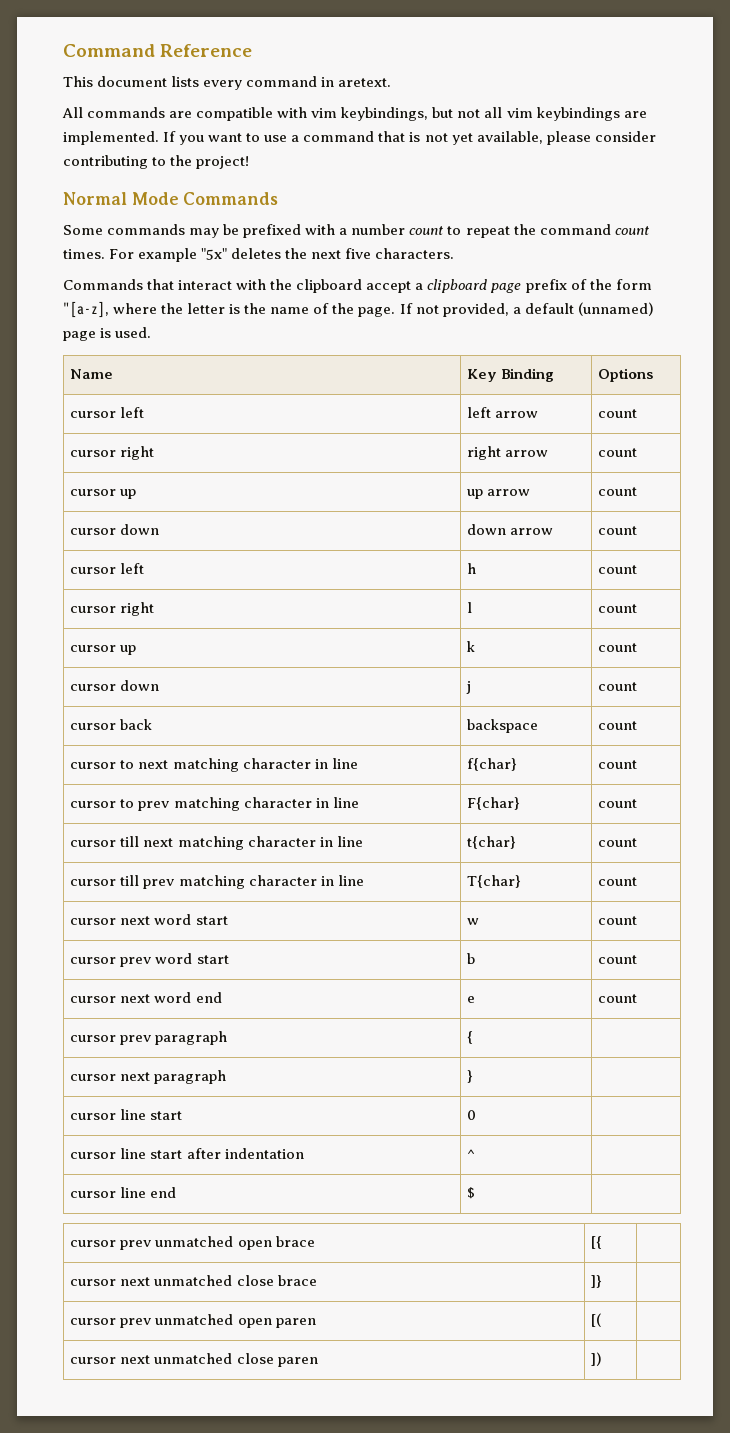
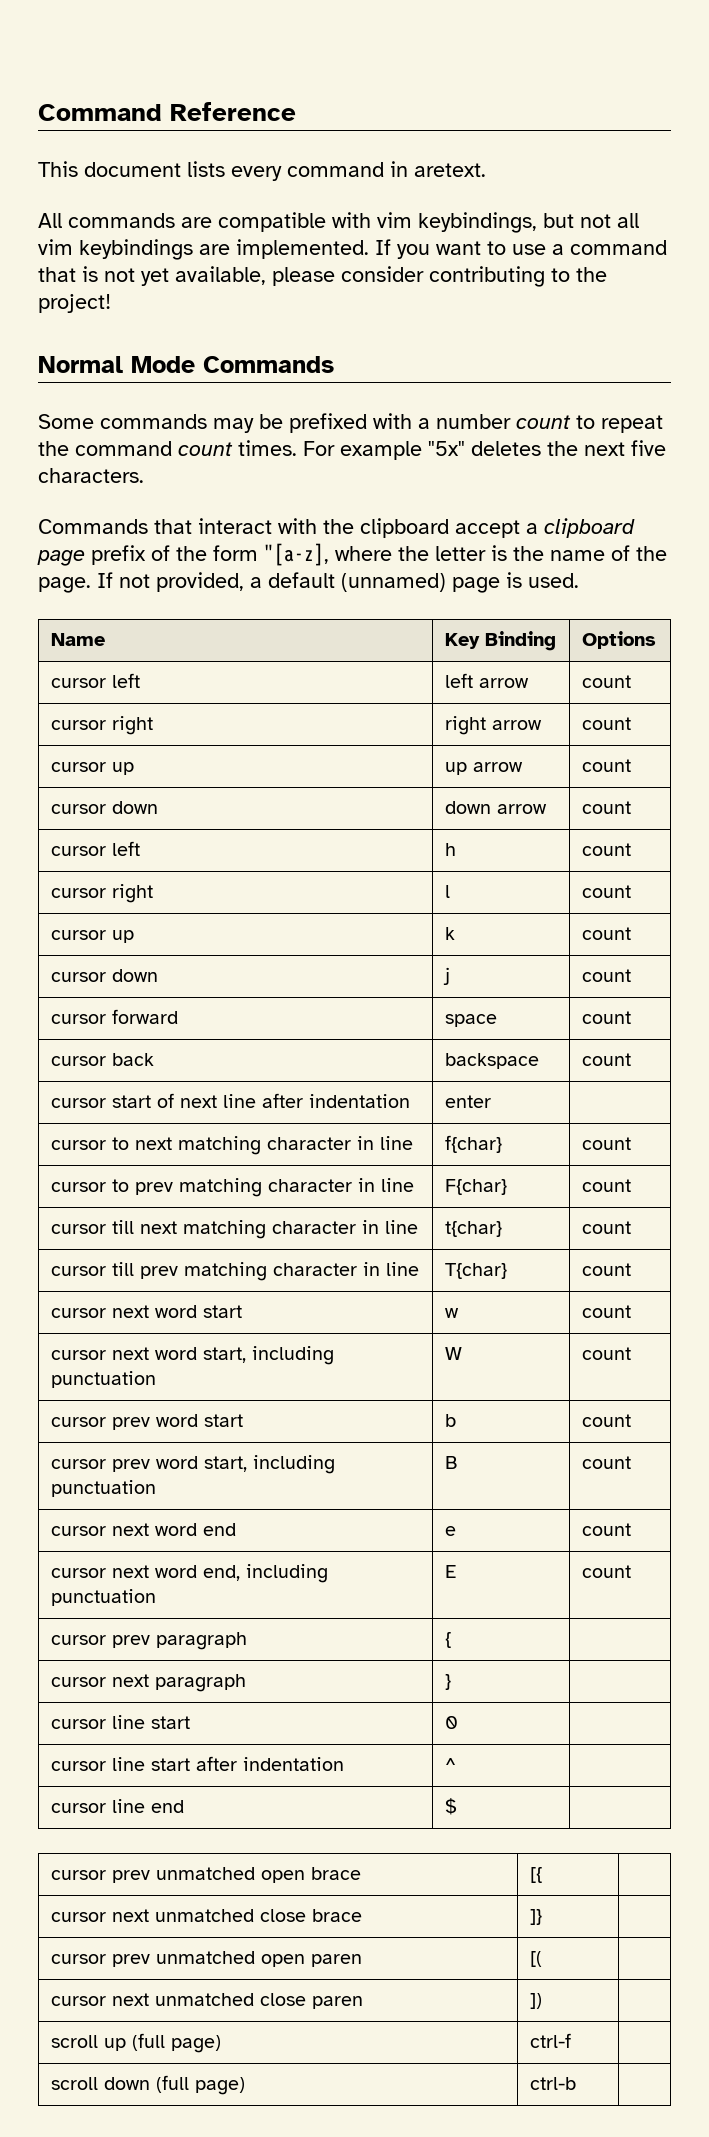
+ cursor forward | space | count
+ cursor start of next line after indentation | enter |
+ cursor next word start, including punctuation | W | count
+ cursor prev word start, including punctuation | B | count
+ cursor next word end, including punctuation | E | count
+ scroll up (full page) | ctrl-f |
+ scroll down (full page) | ctrl-b |

